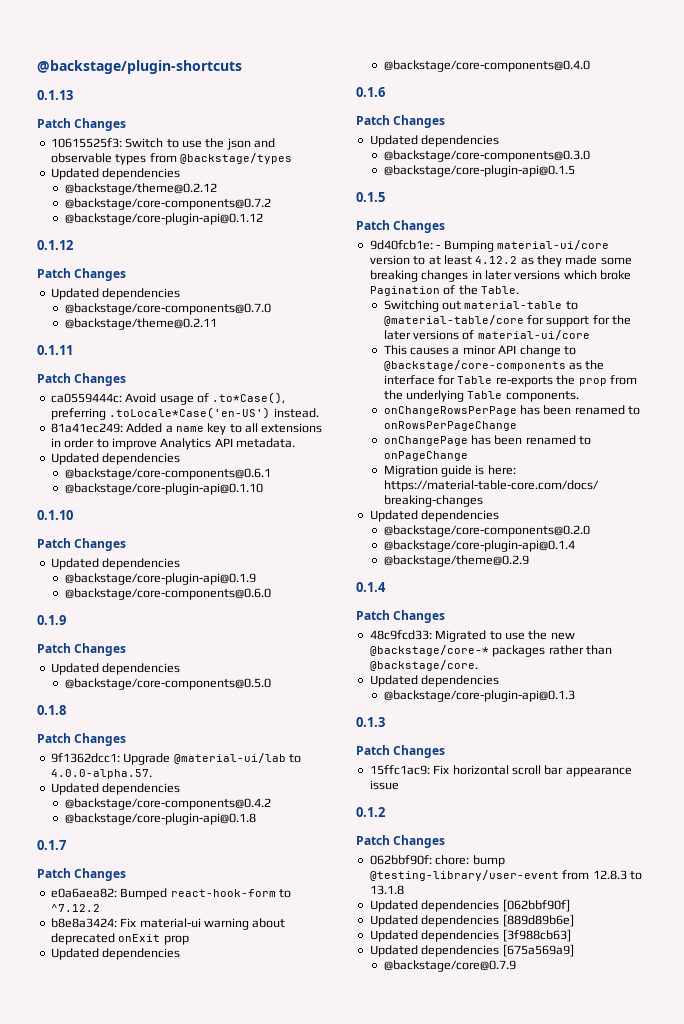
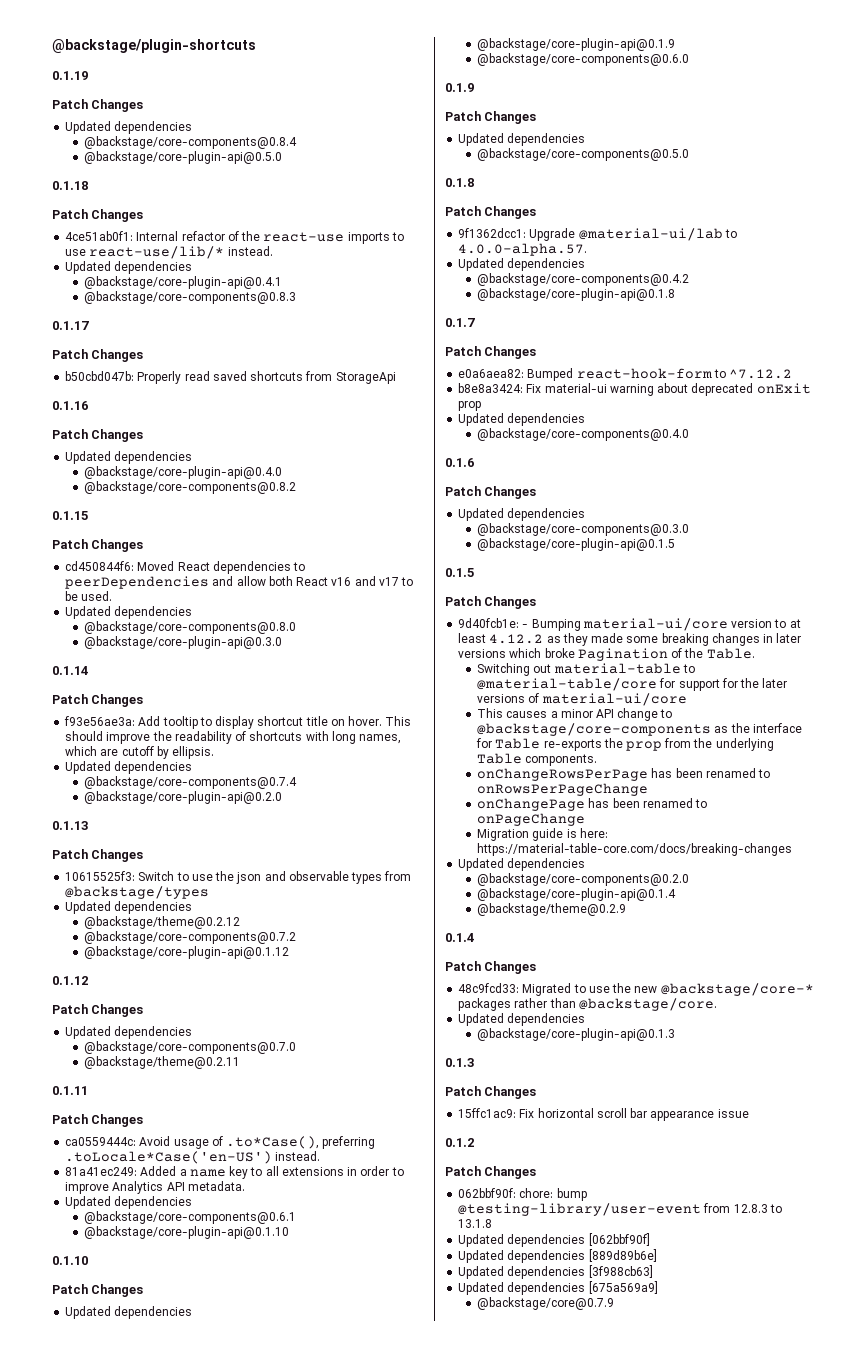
+ 0.1.19
+ Patch Changes
+ Updated dependencies
+ @backstage/core-components@0.8.4
+ @backstage/core-plugin-api@0.5.0
+ 0.1.18
+ Patch Changes
+ 4ce51ab0f1: Internal refactor of the react-use imports to use react-use/lib/* instead.
+ Updated dependencies
+ @backstage/core-plugin-api@0.4.1
+ @backstage/core-components@0.8.3
+ 0.1.17
+ Patch Changes
+ b50cbd047b: Properly read saved shortcuts from StorageApi
+ 0.1.16
+ Patch Changes
+ Updated dependencies
+ @backstage/core-plugin-api@0.4.0
+ @backstage/core-components@0.8.2
+ 0.1.15
+ Patch Changes
+ cd450844f6: Moved React dependencies to peerDependencies and allow both React v16 and v17 to be used.
+ Updated dependencies
+ @backstage/core-components@0.8.0
+ @backstage/core-plugin-api@0.3.0
+ 0.1.14
+ Patch Changes
+ f93e56ae3a: Add tooltip to display shortcut title on hover. This should improve the readability of shortcuts with long names, which are cutoff by ellipsis.
+ Updated dependencies
+ @backstage/core-components@0.7.4
+ @backstage/core-plugin-api@0.2.0

